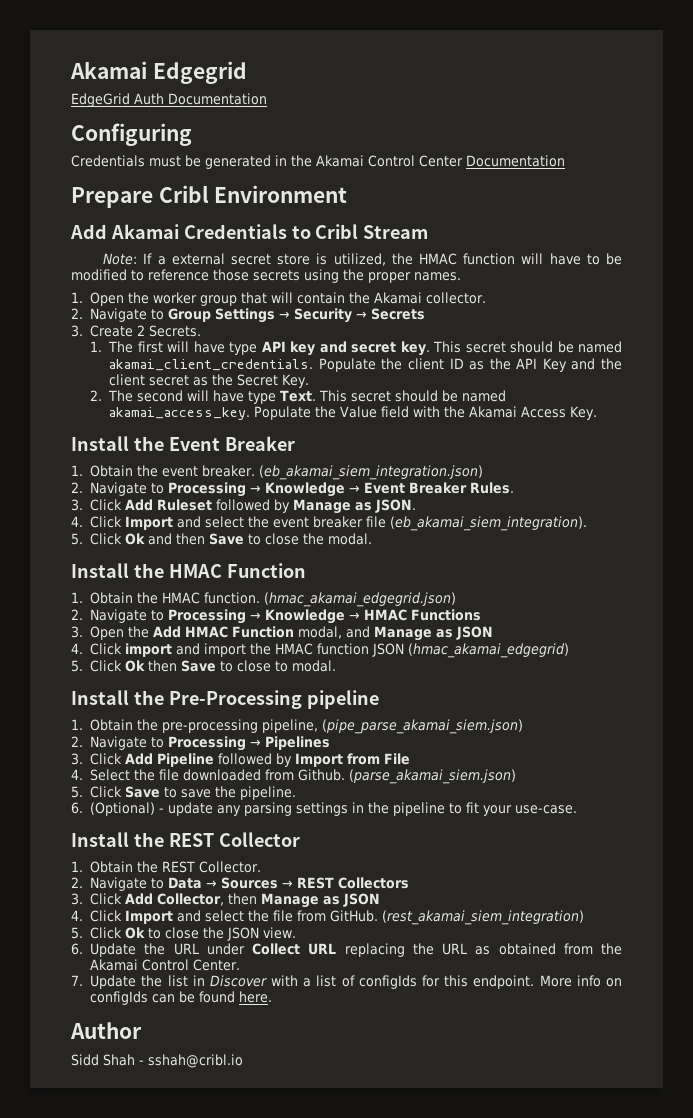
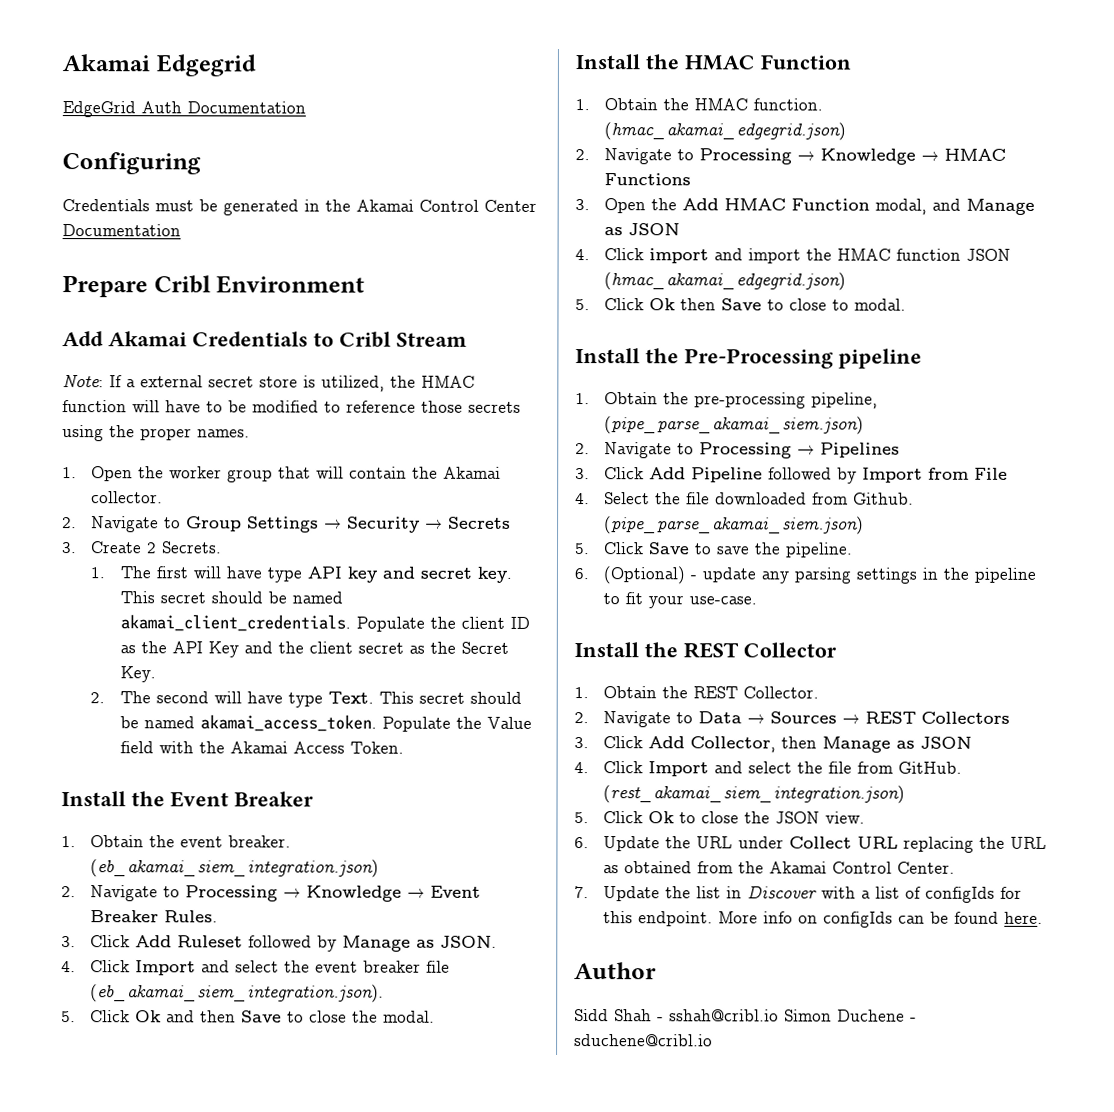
- This secret should be named akamai_access_key.
+ This secret should be named akamai_access_token.
- Populate the Value field with the Akamai Access Key.
+ Populate the Value field with the Akamai Access Token.
- 4. Click Import and select the event breaker file (eb_akamai_siem_integration).
+ 4. Click Import and select the event breaker file (eb_akamai_siem_integration.json).
- 4. Click import and import the HMAC function JSON (hmac_akamai_edgegrid)
+ 4. Click import and import the HMAC function JSON (hmac_akamai_edgegrid.json)
- 4. Select the file downloaded from Github. (parse_akamai_siem.json)
+ 4. Select the file downloaded from Github. (pipe_parse_akamai_siem.json)
- (rest_akamai_siem_integration)
+ (rest_akamai_siem_integration.json)
- Sidd Shah - sshah@cribl.io
+ Sidd Shah - sshah@cribl.io Simon Duchene - sduchene@cribl.io

